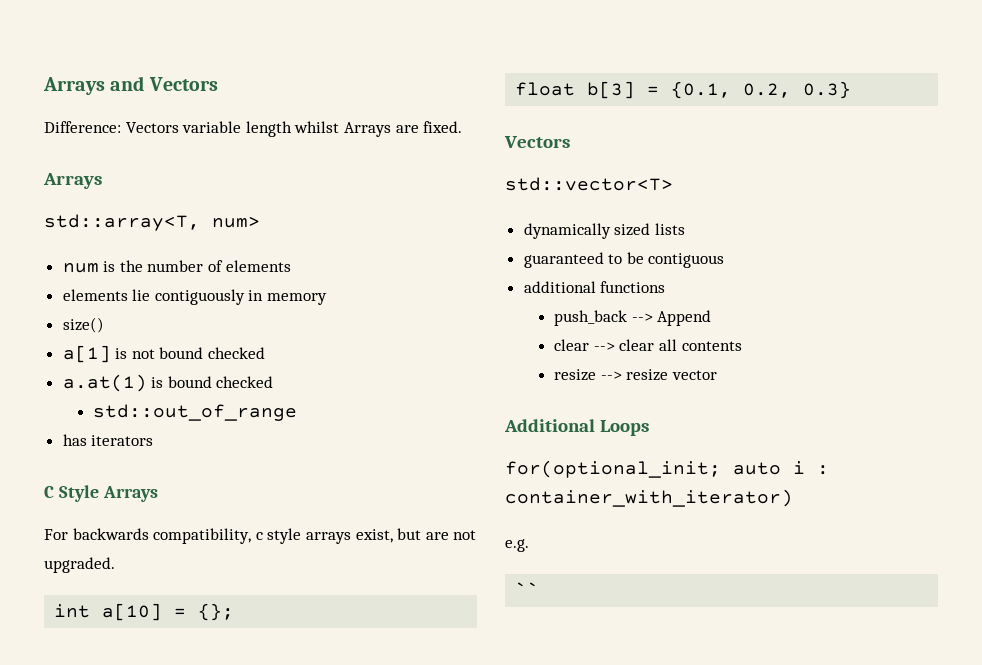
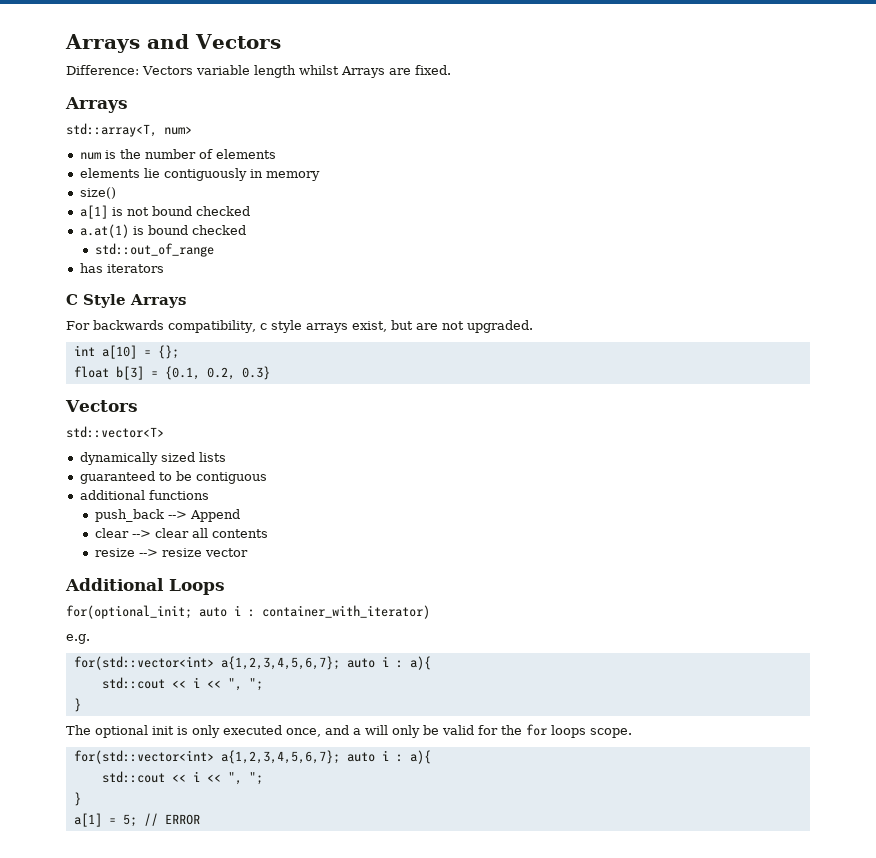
  e.g.
- ``
+ for(std::vector<int> a{1,2,3,4,5,6,7}; auto i : a){
+ std::cout << i << ", ";
+ }
+ The optional init is only executed once, and a will only be valid for the for loops scope.
+ for(std::vector<int> a{1,2,3,4,5,6,7}; auto i : a){
+ std::cout << i << ", ";
+ }
+ a[1] = 5; // ERROR

